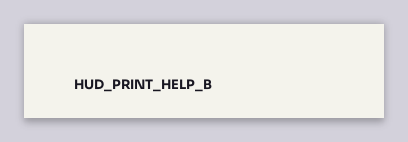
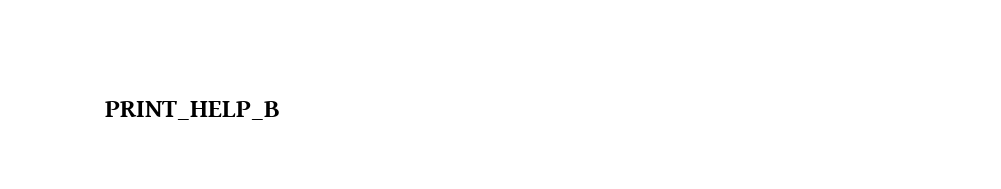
- HUD_PRINT_HELP_B
+ PRINT_HELP_B

